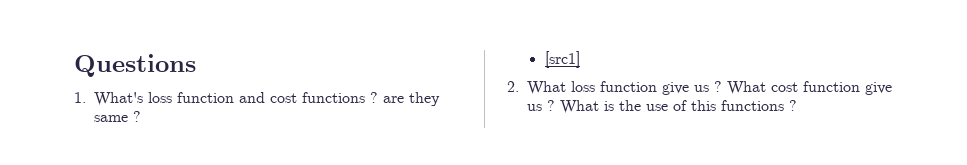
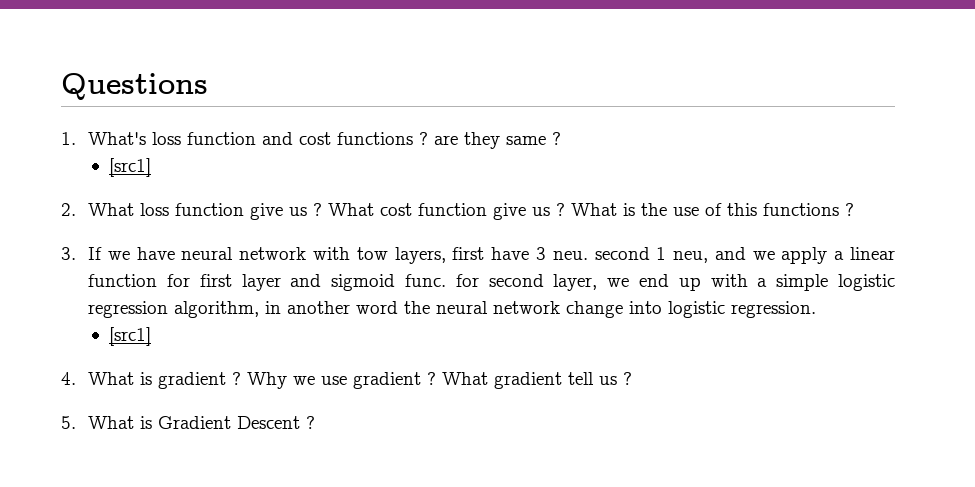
+ 3. If we have neural network with tow layers, first have 3 neu. second 1 neu, and we apply a linear function for first layer and sigmoid func. for second layer, we end up with a simple logistic regression algorithm, in another word the neural network change into logistic regression.
+ [src1]
+ 4. What is gradient ? Why we use gradient ? What gradient tell us ?
+ 5. What is Gradient Descent ?

